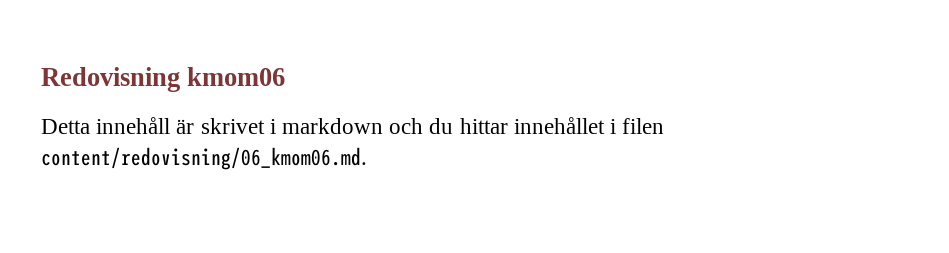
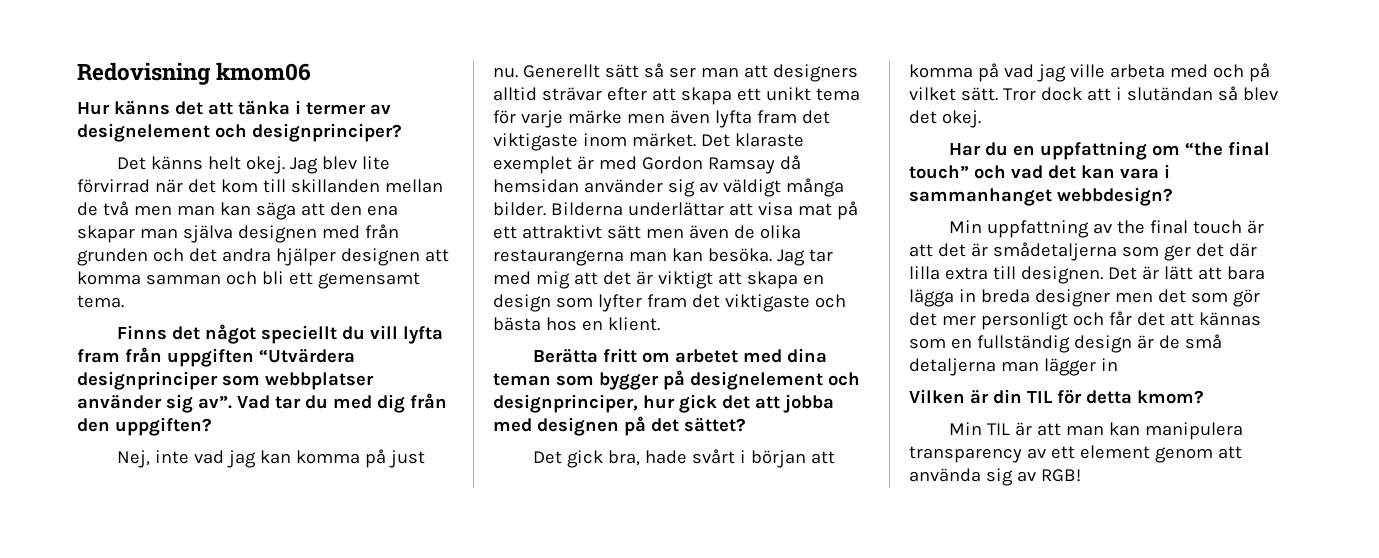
- Detta innehåll är skrivet i markdown och du hittar innehållet i filen content/redovisning/06_kmom06.md.
+ Hur känns det att tänka i termer av designelement och designprinciper?
+ Det känns helt okej. Jag blev lite förvirrad när det kom till skillanden mellan de två men man kan säga att den ena skapar man själva designen med från grunden och det andra hjälper designen att komma samman och bli ett gemensamt tema.
+ Finns det något speciellt du vill lyfta fram från uppgiften “Utvärdera designprinciper som webbplatser använder sig av”. Vad tar du med dig från den uppgiften?
+ Nej, inte vad jag kan komma på just nu. Generellt sätt så ser man att designers alltid strävar efter att skapa ett unikt tema för varje märke men även lyfta fram det viktigaste inom märket. Det klaraste exemplet är med Gordon Ramsay då hemsidan använder sig av väldigt många bilder. Bilderna underlättar att visa mat på ett attraktivt sätt men även de olika restaurangerna man kan besöka. Jag tar med mig att det är viktigt att skapa en design som lyfter fram det viktigaste och bästa hos en klient.
+ Berätta fritt om arbetet med dina teman som bygger på designelement och designprinciper, hur gick det att jobba med designen på det sättet?
+ Det gick bra, hade svårt i början att komma på vad jag ville arbeta med och på vilket sätt. Tror dock att i slutändan så blev det okej.
+ Har du en uppfattning om “the final touch” och vad det kan vara i sammanhanget webbdesign?
+ Min uppfattning av the final touch är att det är smådetaljerna som ger det där lilla extra till designen. Det är lätt att bara lägga in breda designer men det som gör det mer personligt och får det att kännas som en fullständig design är de små detaljerna man lägger in
+ Vilken är din TIL för detta kmom?
+ Min TIL är att man kan manipulera transparency av ett element genom att använda sig av RGB!

